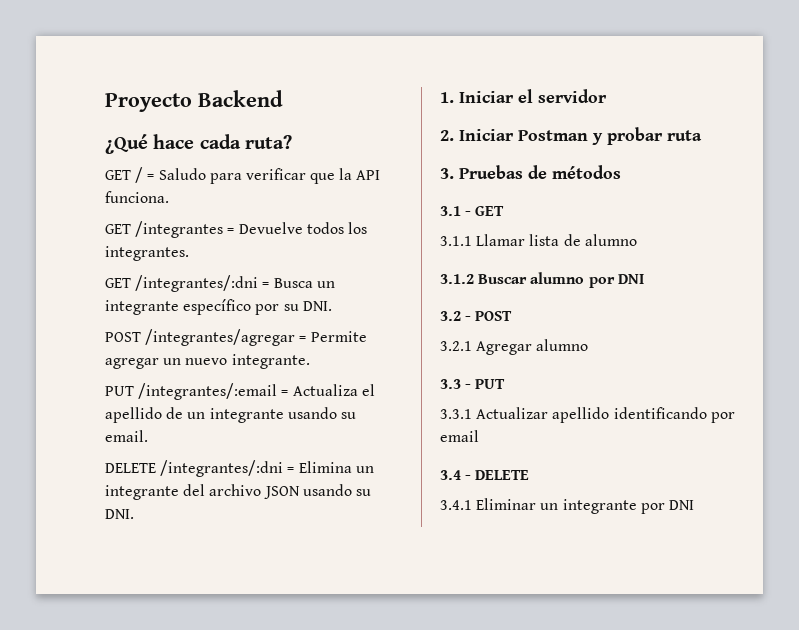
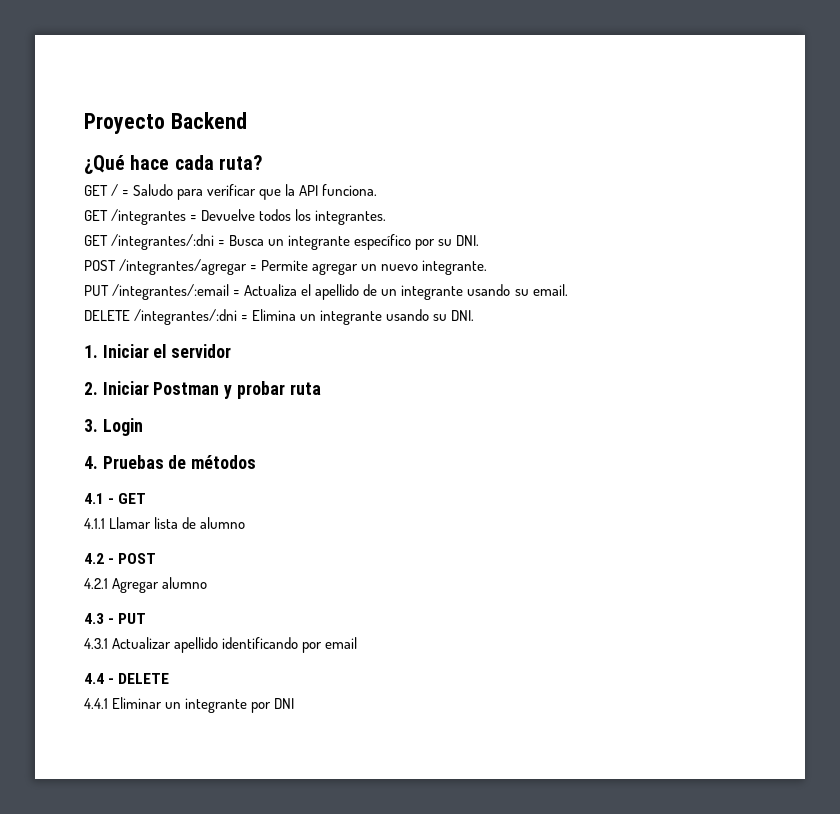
- DELETE /integrantes/:dni = Elimina un integrante del archivo JSON usando su DNI.
+ DELETE /integrantes/:dni = Elimina un integrante usando su DNI.
- 3. Pruebas de métodos
+ 3. Login
+ 4. Pruebas de métodos
- 3.1 - GET
+ 4.1 - GET
- 3.1.1 Llamar lista de alumno
+ 4.1.1 Llamar lista de alumno
- 3.1.2 Buscar alumno por DNI
- 3.2 - POST
+ 4.2 - POST
- 3.2.1 Agregar alumno
+ 4.2.1 Agregar alumno
- 3.3 - PUT
+ 4.3 - PUT
- 3.3.1 Actualizar apellido identificando por email
+ 4.3.1 Actualizar apellido identificando por email
- 3.4 - DELETE
+ 4.4 - DELETE
- 3.4.1 Eliminar un integrante por DNI
+ 4.4.1 Eliminar un integrante por DNI

